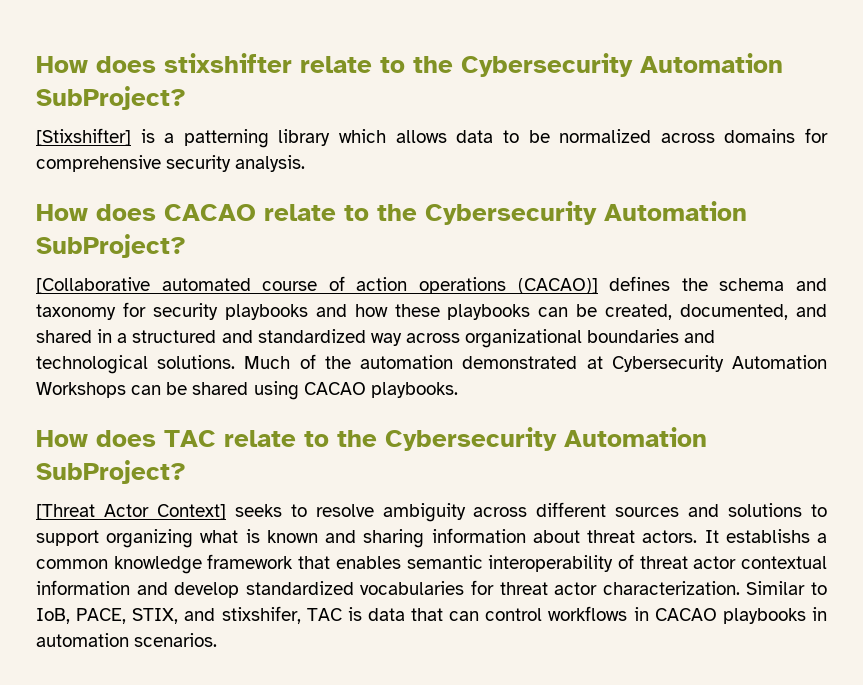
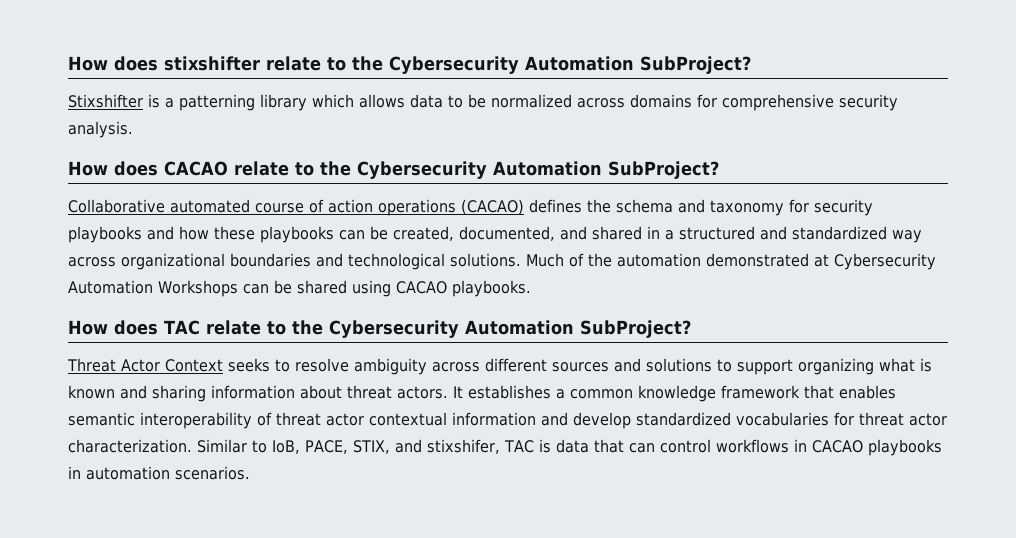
- [Stixshifter] is a patterning library which allows data to be normalized across domains for comprehensive security analysis.
+ Stixshifter is a patterning library which allows data to be normalized across domains for comprehensive security analysis.
- [Collaborative automated course of action operations (CACAO)] defines the schema and taxonomy for security playbooks and how these playbooks can be created, documented, and shared in a structured and standardized way across organizational boundaries and technological solutions.
+ Collaborative automated course of action operations (CACAO) defines the schema and taxonomy for security playbooks and how these playbooks can be created, documented, and shared in a structured and standardized way across organizational boundaries and technological solutions.
- [Threat Actor Context] seeks to resolve ambiguity across different sources and solutions to support organizing what is known and sharing information about threat actors.
+ Threat Actor Context seeks to resolve ambiguity across different sources and solutions to support organizing what is known and sharing information about threat actors.
- It establishs a common knowledge framework that enables semantic interoperability of threat actor contextual information and develop standardized vocabularies for threat actor characterization.
+ It establishes a common knowledge framework that enables semantic interoperability of threat actor contextual information and develop standardized vocabularies for threat actor characterization.

